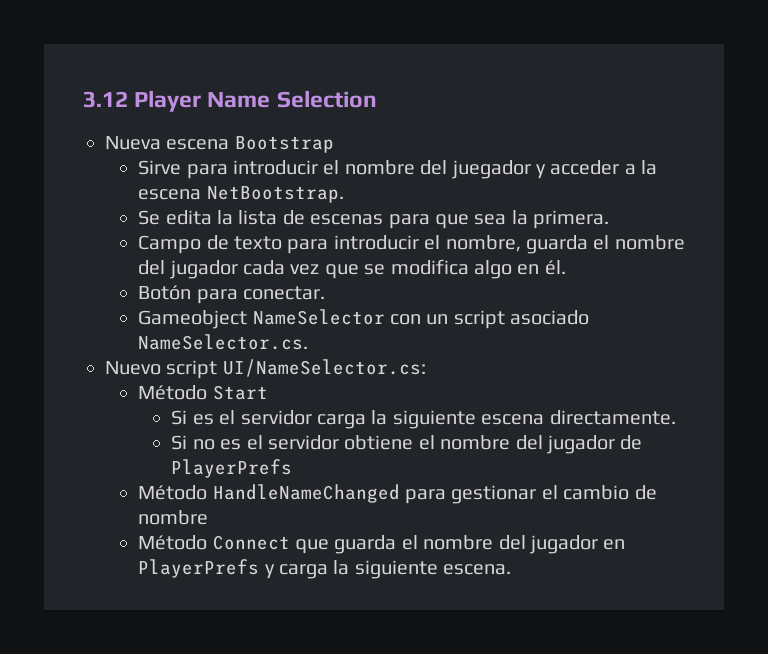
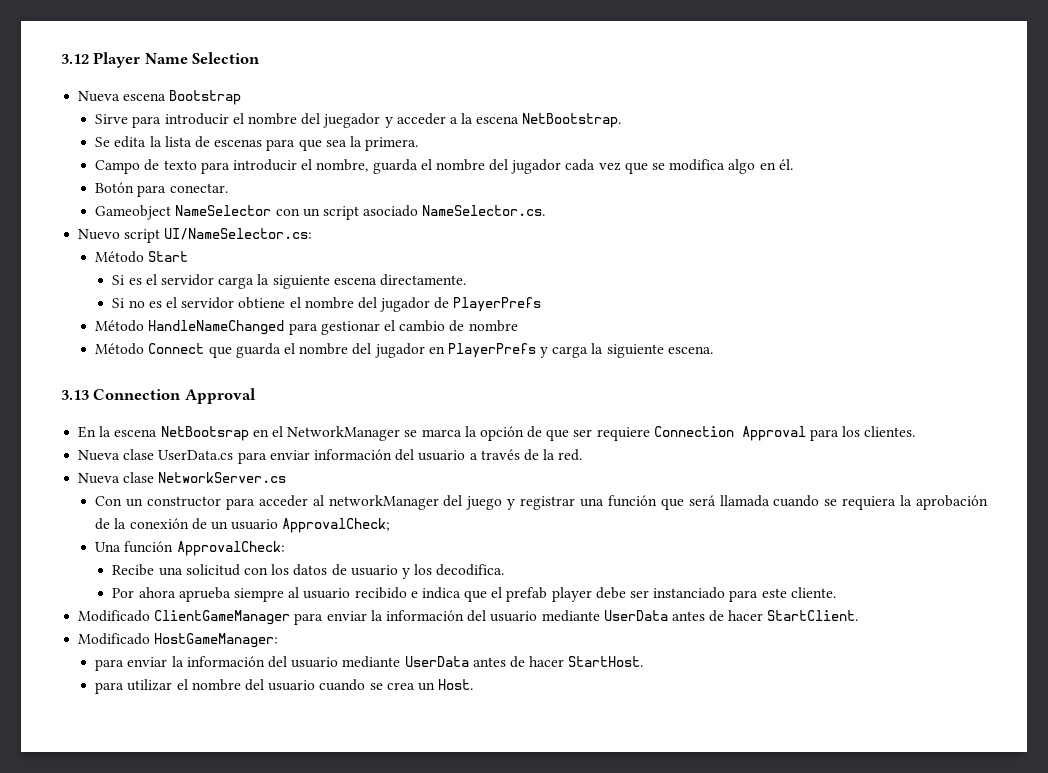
+ 3.13 Connection Approval
+ En la escena NetBootsrap en el NetworkManager se marca la opción de que ser requiere Connection Approval para los clientes.
+ Nueva clase UserData.cs para enviar información del usuario a través de la red.
+ Nueva clase NetworkServer.cs
+ Con un constructor para acceder al networkManager del juego y registrar una función que será llamada cuando se requiera la aprobación de la conexión de un usuario ApprovalCheck;
+ Una función ApprovalCheck:
+ Recibe una solicitud con los datos de usuario y los decodifica.
+ Por ahora aprueba siempre al usuario recibido e indica que el prefab player debe ser instanciado para este cliente.
+ Modificado ClientGameManager para enviar la información del usuario mediante UserData antes de hacer StartClient.
+ Modificado HostGameManager:
+ para enviar la información del usuario mediante UserData antes de hacer StartHost.
+ para utilizar el nombre del usuario cuando se crea un Host.

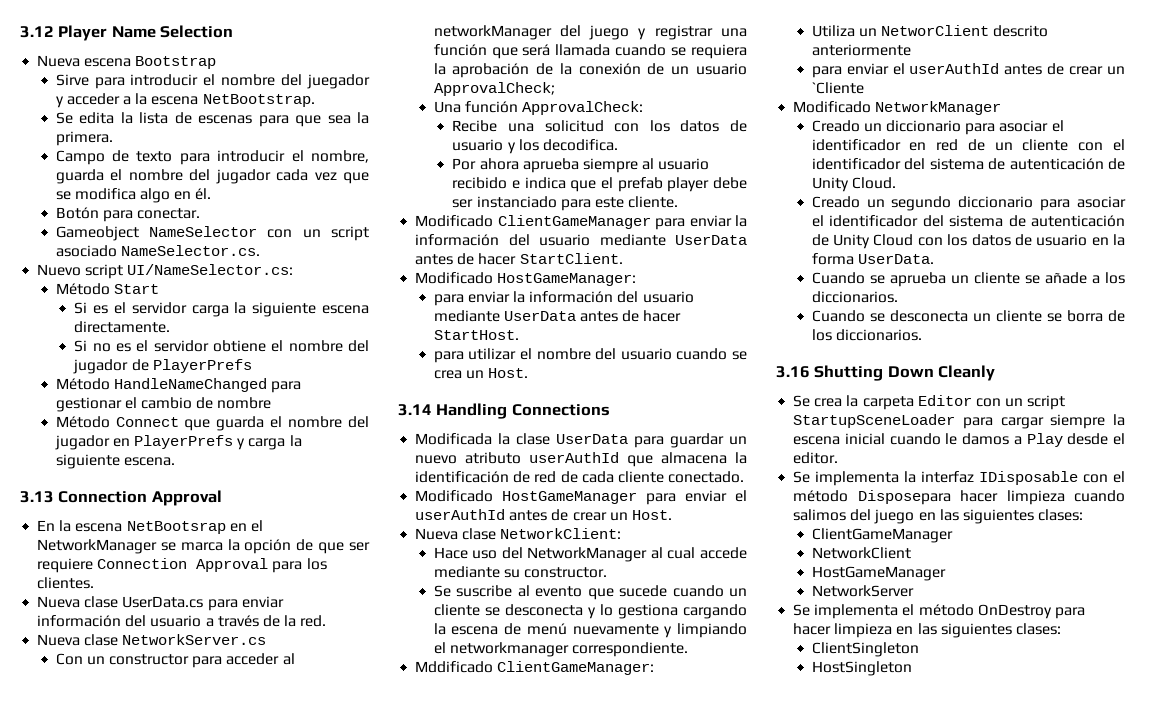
+ 3.14 Handling Connections
+ Modificada la clase UserData para guardar un nuevo atributo userAuthId que almacena la identificación de red de cada cliente conectado.
+ Modificado HostGameManager para enviar el userAuthId antes de crear un Host.
+ Nueva clase NetworkClient:
+ Hace uso del NetworkManager al cual accede mediante su constructor.
+ Se suscribe al evento que sucede cuando un cliente se desconecta y lo gestiona cargando la escena de menú nuevamente y limpiando el networkmanager correspondiente.
+ Mddificado ClientGameManager:
+ Utiliza un NetworClient descrito anteriormente
+ para enviar el userAuthId antes de crear un `Cliente
+ Modificado NetworkManager
+ Creado un diccionario para asociar el identificador en red de un cliente con el identificador del sistema de autenticación de Unity Cloud.
+ Creado un segundo diccionario para asociar el identificador del sistema de autenticación de Unity Cloud con los datos de usuario en la forma UserData.
+ Cuando se aprueba un cliente se añade a los diccionarios.
+ Cuando se desconecta un cliente se borra de los diccionarios.
+ 3.16 Shutting Down Cleanly
+ Se crea la carpeta Editor con un script StartupSceneLoader para cargar siempre la escena inicial cuando le damos a Play desde el editor.
+ Se implementa la interfaz IDisposable con el método Disposepara hacer limpieza cuando salimos del juego en las siguientes clases:
+ ClientGameManager
+ NetworkClient
+ HostGameManager
+ NetworkServer
+ Se implementa el método OnDestroy para hacer limpieza en las siguientes clases:
+ ClientSingleton
+ HostSingleton

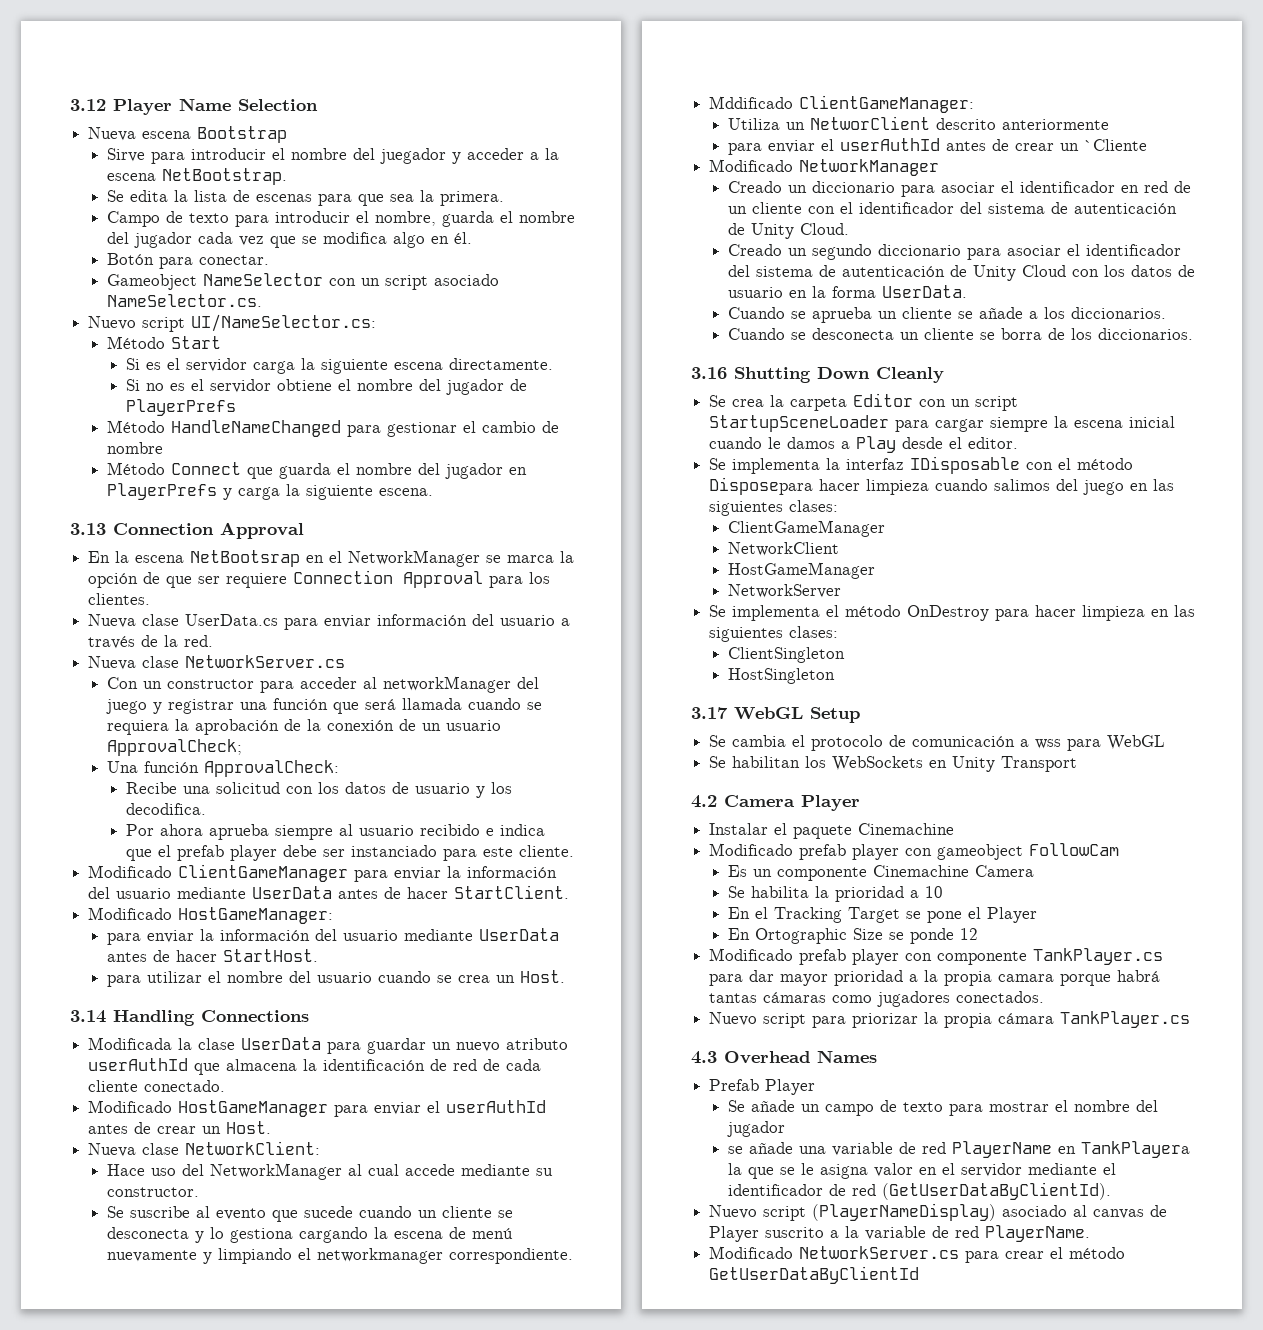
+ 3.17 WebGL Setup
+ Se cambia el protocolo de comunicación a wss para WebGL
+ Se habilitan los WebSockets en Unity Transport
+ 4.2 Camera Player
+ Instalar el paquete Cinemachine
+ Modificado prefab player con gameobject FollowCam
+ Es un componente Cinemachine Camera
+ Se habilita la prioridad a 10
+ En el Tracking Target se pone el Player
+ En Ortographic Size se ponde 12
+ Modificado prefab player con componente TankPlayer.cs para dar mayor prioridad a la propia camara porque habrá tantas cámaras como jugadores conectados.
+ Nuevo script para priorizar la propia cámara TankPlayer.cs
+ 4.3 Overhead Names
+ Prefab Player
+ Se añade un campo de texto para mostrar el nombre del jugador
+ se añade una variable de red PlayerName en TankPlayera la que se le asigna valor en el servidor mediante el identificador de red (GetUserDataByClientId).
+ Nuevo script (PlayerNameDisplay) asociado al canvas de Player suscrito a la variable de red PlayerName.
+ Modificado NetworkServer.cs para crear el método GetUserDataByClientId

